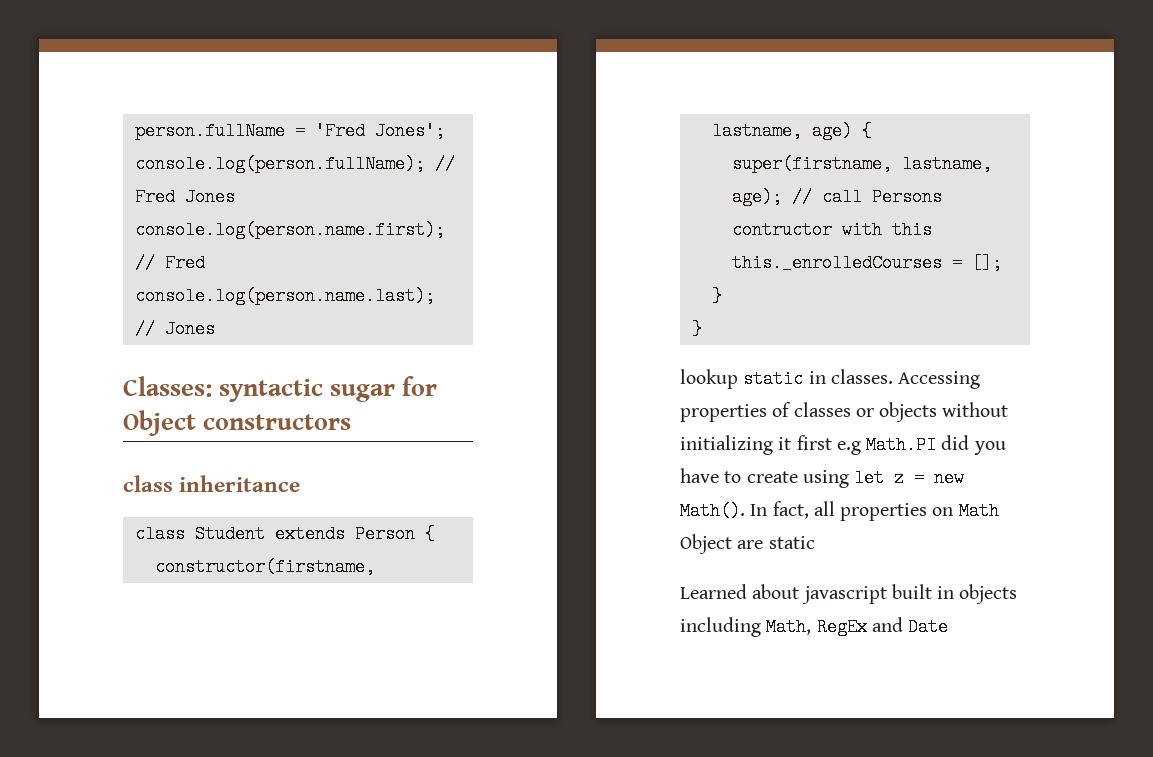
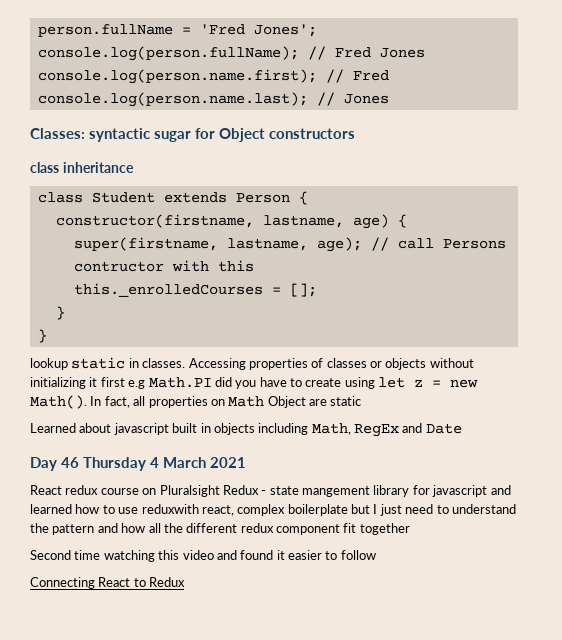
+ Day 46 Thursday 4 March 2021
+ React redux course on Pluralsight Redux - state mangement library for javascript and learned how to use reduxwith react, complex boilerplate but I just need to understand the pattern and how all the different redux component fit together
+ Second time watching this video and found it easier to follow
+ Connecting React to Redux

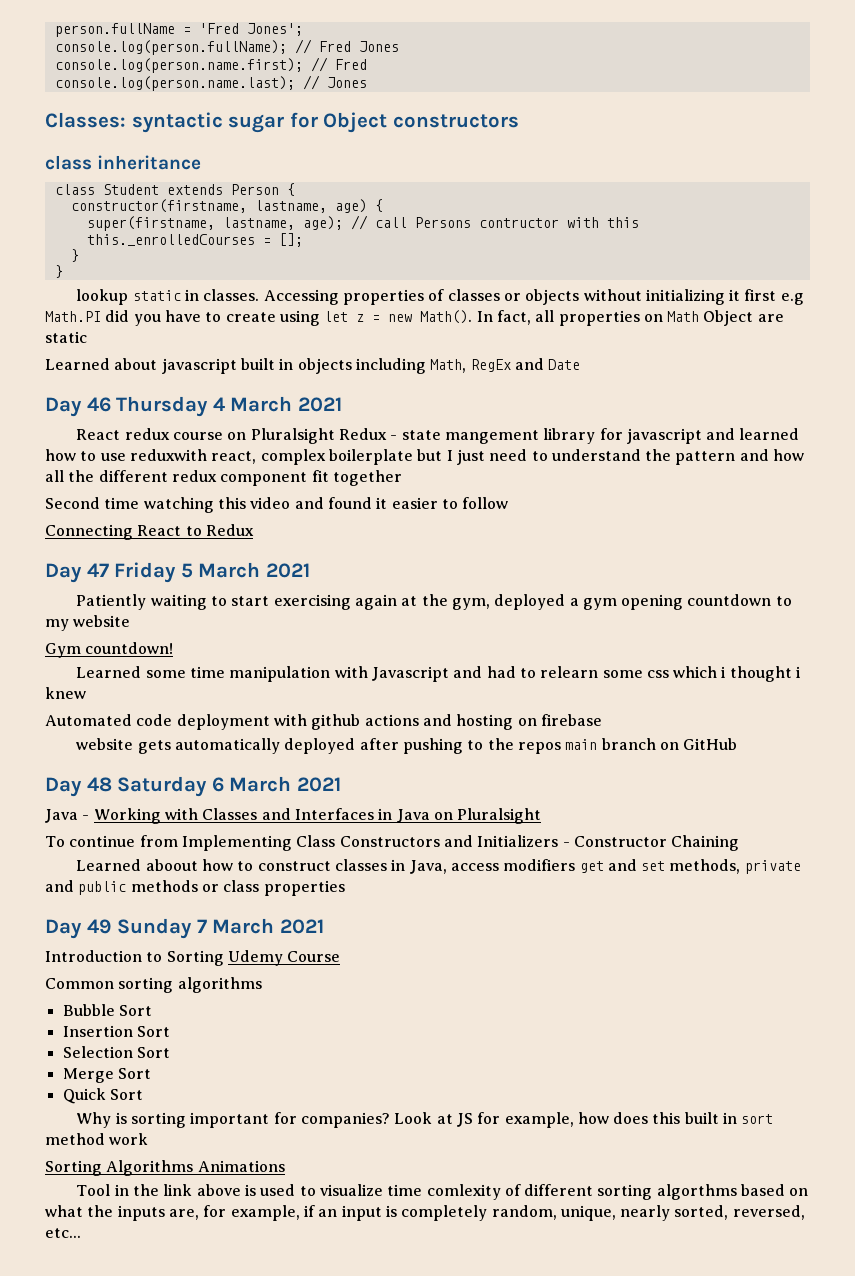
+ Day 47 Friday 5 March 2021
+ Patiently waiting to start exercising again at the gym, deployed a gym opening countdown to my website
+ Gym countdown!
+ Learned some time manipulation with Javascript and had to relearn some css which i thought i knew
+ Automated code deployment with github actions and hosting on firebase
+ website gets automatically deployed after pushing to the repos main branch on GitHub
+ Day 48 Saturday 6 March 2021
+ Java - Working with Classes and Interfaces in Java on Pluralsight
+ To continue from Implementing Class Constructors and Initializers - Constructor Chaining
+ Learned aboout how to construct classes in Java, access modifiers get and set methods, private and public methods or class properties
+ Day 49 Sunday 7 March 2021
+ Introduction to Sorting Udemy Course
+ Common sorting algorithms
+ Bubble Sort
+ Insertion Sort
+ Selection Sort
+ Merge Sort
+ Quick Sort
+ Why is sorting important for companies? Look at JS for example, how does this built in sort method work
+ Sorting Algorithms Animations
+ Tool in the link above is used to visualize time comlexity of different sorting algorthms based on what the inputs are, for example, if an input is completely random, unique, nearly sorted, reversed, etc...

